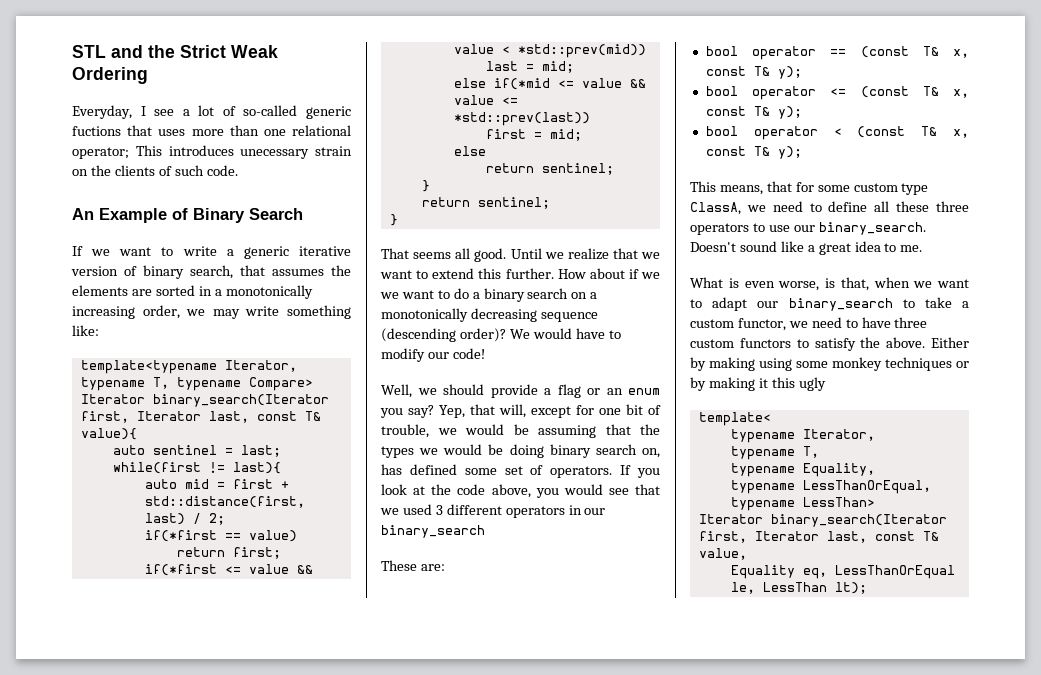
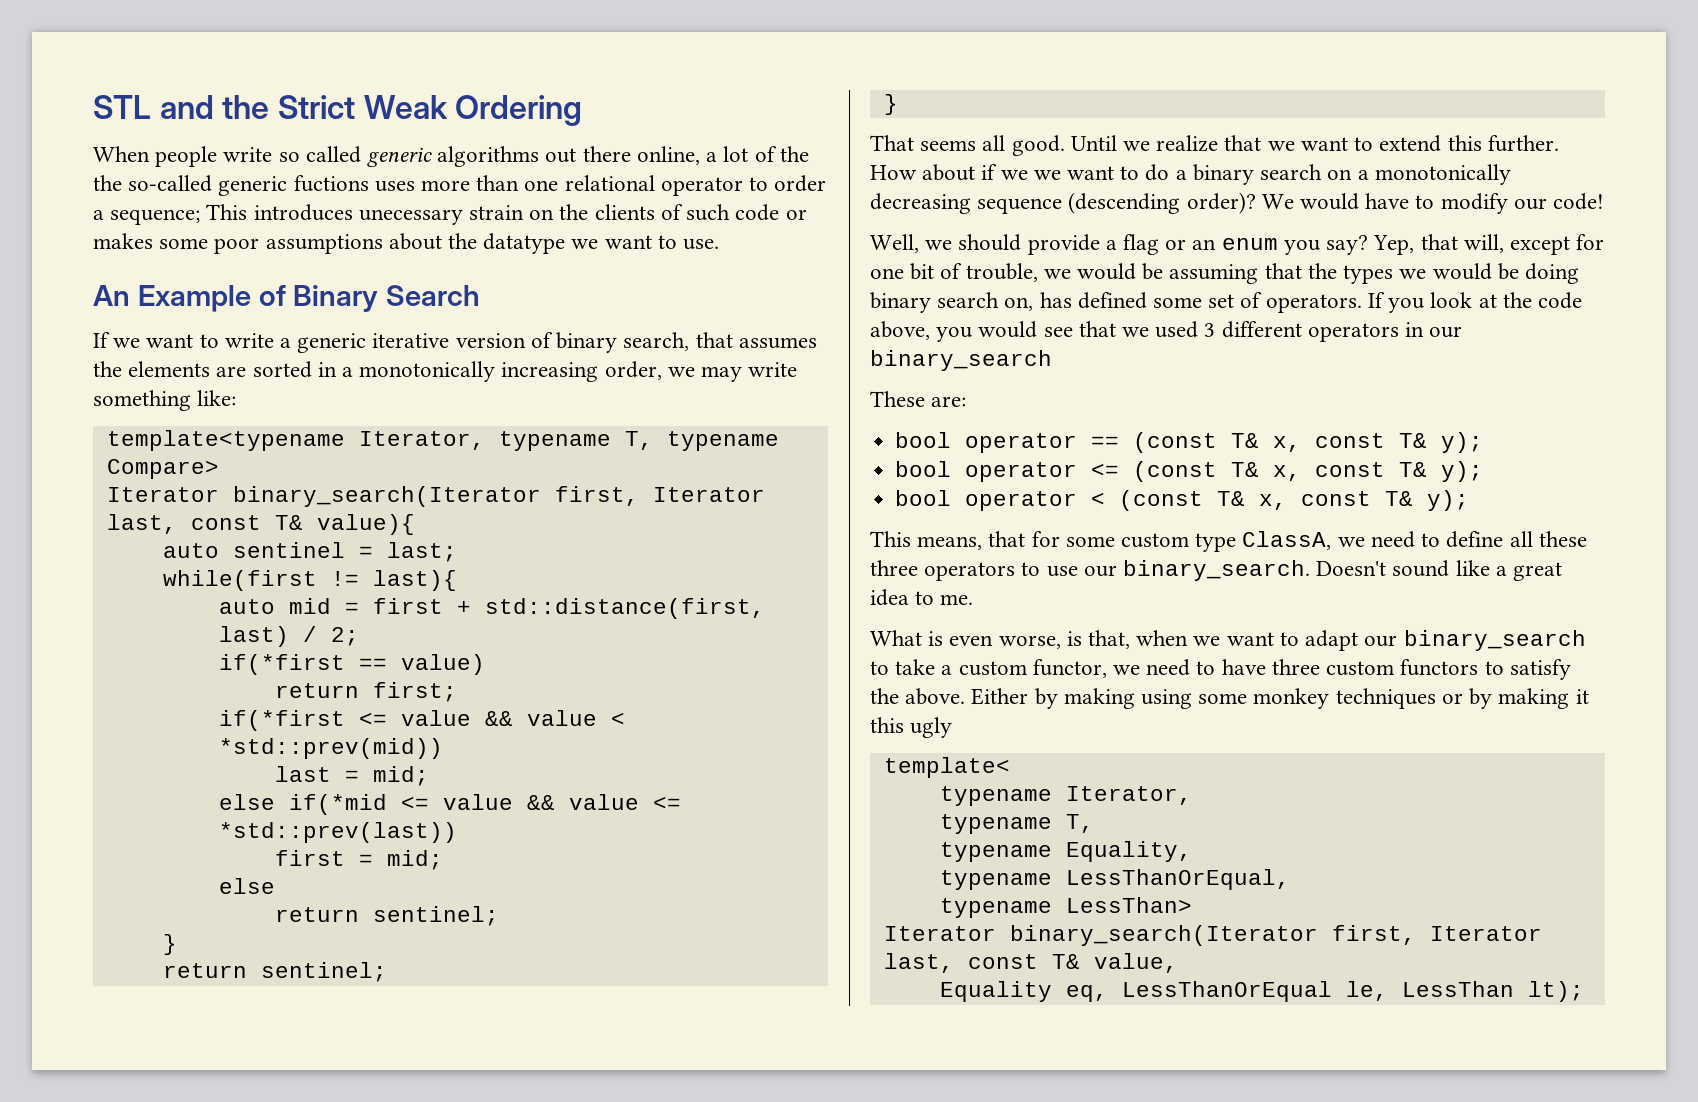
- Everyday, I see a lot of so-called generic fuctions that uses more than one relational operator; This introduces unecessary strain on the clients of such code.
+ When people write so called generic algorithms out there online, a lot of the the so-called generic fuctions uses more than one relational operator to order a sequence; This introduces unecessary strain on the clients of such code or makes some poor assumptions about the datatype we want to use.

